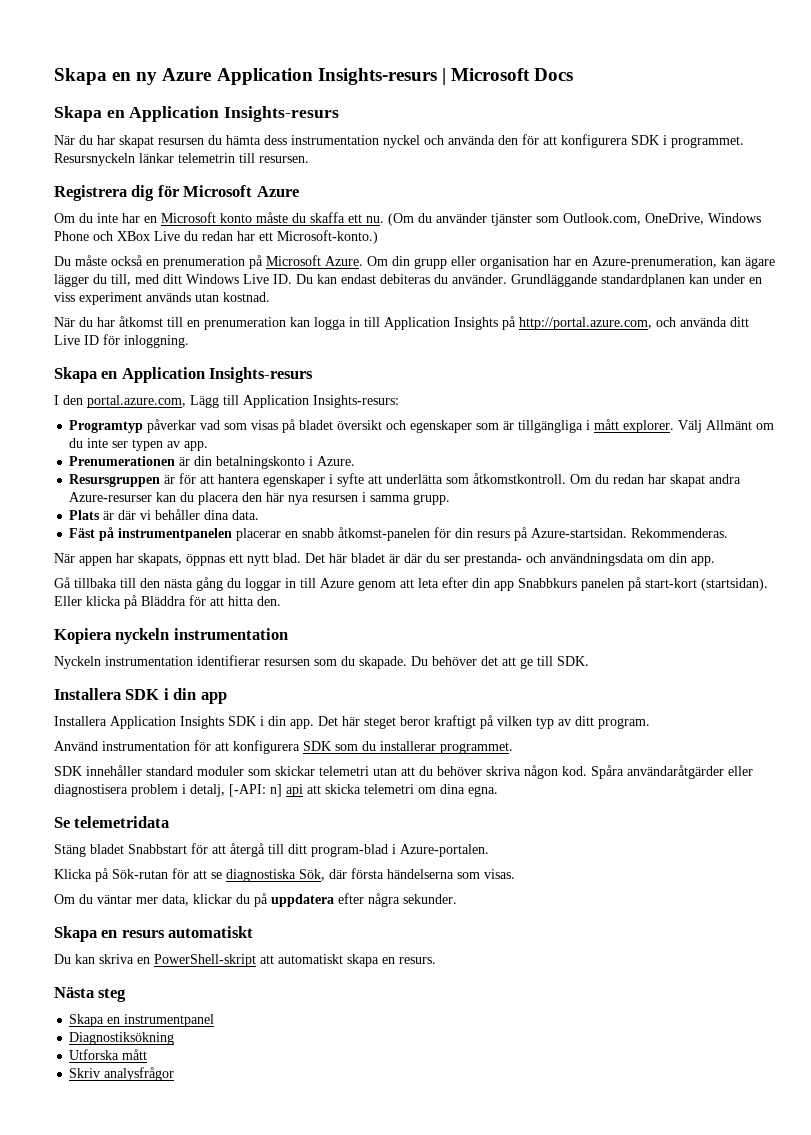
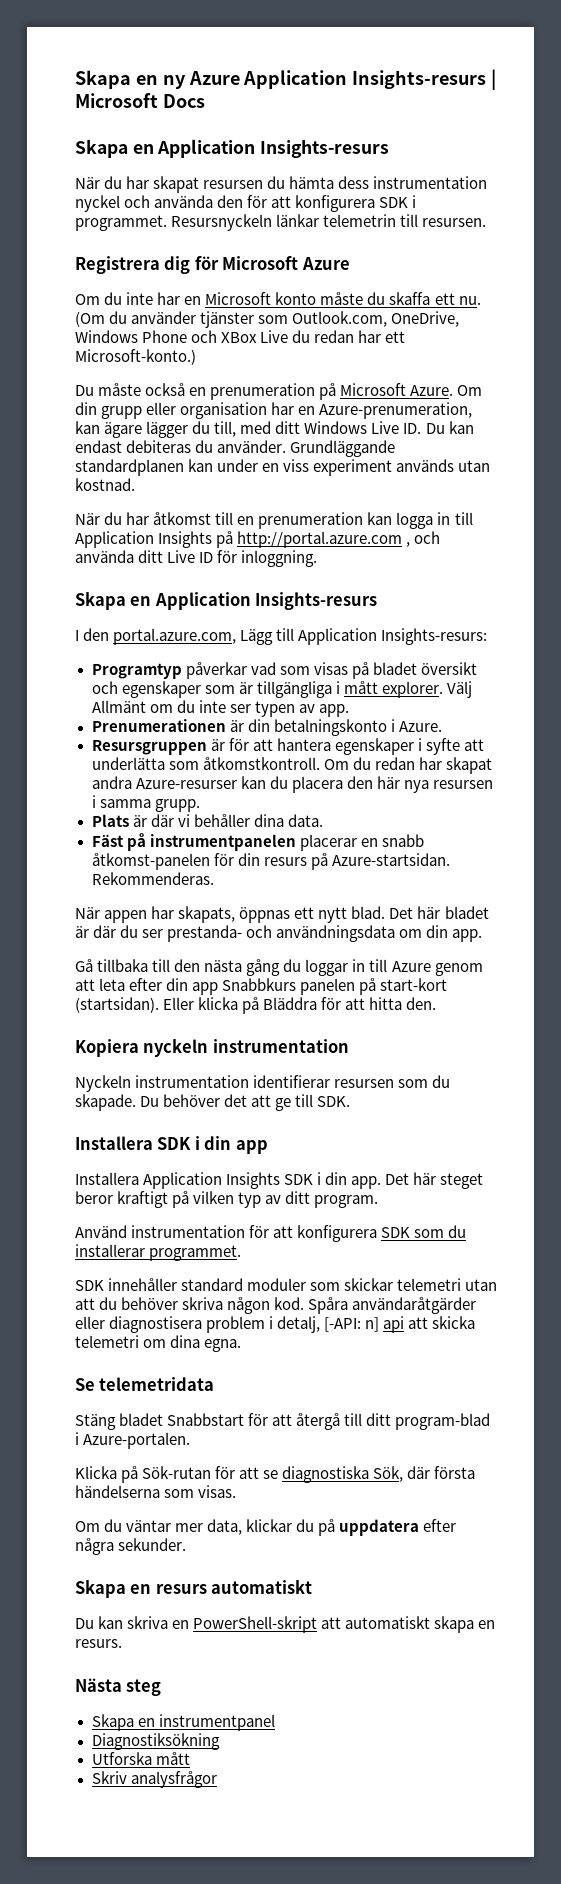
- När du har åtkomst till en prenumeration kan logga in till Application Insights på http://portal.azure.com, och använda ditt Live ID för inloggning.
+ När du har åtkomst till en prenumeration kan logga in till Application Insights på http://portal.azure.com , och använda ditt Live ID för inloggning.

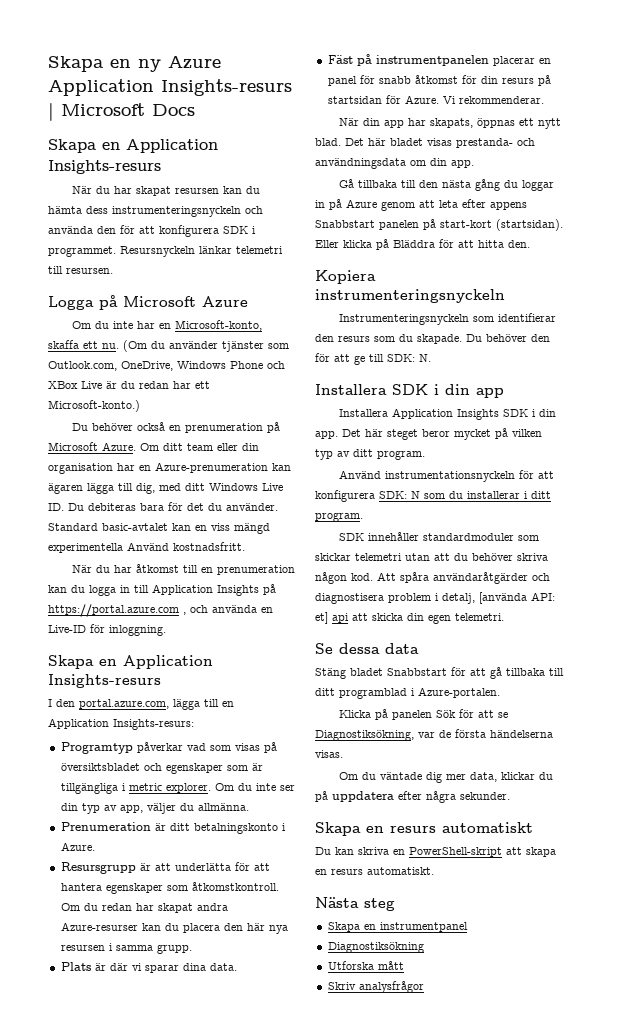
- När du har skapat resursen du hämta dess instrumentation nyckel och använda den för att konfigurera SDK i programmet.
+ När du har skapat resursen kan du hämta dess instrumenteringsnyckeln och använda den för att konfigurera SDK i programmet.
- Resursnyckeln länkar telemetrin till resursen.
+ Resursnyckeln länkar telemetri till resursen.
- Registrera dig för Microsoft Azure
+ Logga på Microsoft Azure
- Om du inte har en Microsoft konto måste du skaffa ett nu.
+ Om du inte har en Microsoft-konto, skaffa ett nu.
- (Om du använder tjänster som Outlook.com, OneDrive, Windows Phone och XBox Live du redan har ett Microsoft-konto.)
+ (Om du använder tjänster som Outlook.com, OneDrive, Windows Phone och XBox Live är du redan har ett Microsoft-konto.)
- Du måste också en prenumeration på Microsoft Azure.
+ Du behöver också en prenumeration på Microsoft Azure.
- Om din grupp eller organisation har en Azure-prenumeration, kan ägare lägger du till, med ditt Windows Live ID. Du kan endast debiteras du använder. Grundläggande standardplanen kan under en viss experiment används utan kostnad.
+ Om ditt team eller din organisation har en Azure-prenumeration kan ägaren lägga till dig, med ditt Windows Live ID. Du debiteras bara för det du använder. Standard basic-avtalet kan en viss mängd experimentella Använd kostnadsfritt.
- När du har åtkomst till en prenumeration kan logga in till Application Insights på http://portal.azure.com , och använda ditt Live ID för inloggning.
+ När du har åtkomst till en prenumeration kan du logga in till Application Insights på https://portal.azure.com , och använda en Live-ID för inloggning.
- I den portal.azure.com, Lägg till Application Insights-resurs:
+ I den portal.azure.com, lägga till en Application Insights-resurs:
- Programtyp påverkar vad som visas på bladet översikt och egenskaper som är tillgängliga i mått explorer. Välj Allmänt om du inte ser typen av app.
- Prenumerationen är din betalningskonto i Azure.
- Resursgruppen är för att hantera egenskaper i syfte att underlätta som åtkomstkontroll.
+ Programtyp påverkar vad som visas på översiktsbladet och egenskaper som är tillgängliga i metric explorer. Om du inte ser din typ av app, väljer du allmänna.
+ Prenumeration är ditt betalningskonto i Azure.
+ Resursgrupp är att underlätta för att hantera egenskaper som åtkomstkontroll.
- Plats är där vi behåller dina data.
+ Plats är där vi sparar dina data.
- Fäst på instrumentpanelen placerar en snabb åtkomst-panelen för din resurs på Azure-startsidan. Rekommenderas.
- När appen har skapats, öppnas ett nytt blad.
+ Fäst på instrumentpanelen placerar en panel för snabb åtkomst för din resurs på startsidan för Azure. Vi rekommenderar.
+ När din app har skapats, öppnas ett nytt blad.
- Det här bladet är där du ser prestanda- och användningsdata om din app.
+ Det här bladet visas prestanda- och användningsdata om din app.
- Gå tillbaka till den nästa gång du loggar in till Azure genom att leta efter din app Snabbkurs panelen på start-kort (startsidan).
+ Gå tillbaka till den nästa gång du loggar in på Azure genom att leta efter appens Snabbstart panelen på start-kort (startsidan).
- Kopiera nyckeln instrumentation
- Nyckeln instrumentation identifierar resursen som du skapade.
+ Kopiera instrumenteringsnyckeln
+ Instrumenteringsnyckeln som identifierar den resurs som du skapade.
- Du behöver det att ge till SDK.
+ Du behöver den för att ge till SDK: N.
- Det här steget beror kraftigt på vilken typ av ditt program.
+ Det här steget beror mycket på vilken typ av ditt program.
- Använd instrumentation för att konfigurera SDK som du installerar programmet.
+ Använd instrumentationsnyckeln för att konfigurera SDK: N som du installerar i ditt program.
- SDK innehåller standard moduler som skickar telemetri utan att du behöver skriva någon kod.
+ SDK innehåller standardmoduler som skickar telemetri utan att du behöver skriva någon kod.
- Spåra användaråtgärder eller diagnostisera problem i detalj, [-API: n] api att skicka telemetri om dina egna.
+ Att spåra användaråtgärder och diagnostisera problem i detalj, [använda API: et] api att skicka din egen telemetri.
- Se telemetridata
+ Se dessa data
- Stäng bladet Snabbstart för att återgå till ditt program-blad i Azure-portalen.
+ Stäng bladet Snabbstart för att gå tillbaka till ditt programblad i Azure-portalen.
- Klicka på Sök-rutan för att se diagnostiska Sök, där första händelserna som visas.
+ Klicka på panelen Sök för att se Diagnostiksökning, var de första händelserna visas.
- Om du väntar mer data, klickar du på uppdatera efter några sekunder.
+ Om du väntade dig mer data, klickar du på uppdatera efter några sekunder.
- Du kan skriva en PowerShell-skript att automatiskt skapa en resurs.
+ Du kan skriva en PowerShell-skript att skapa en resurs automatiskt.

